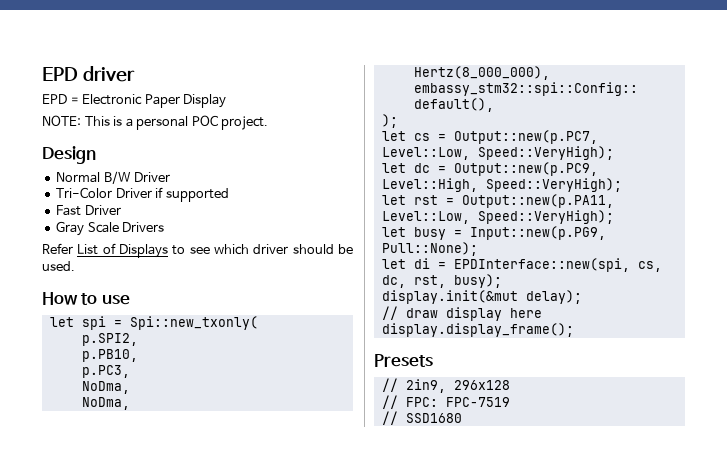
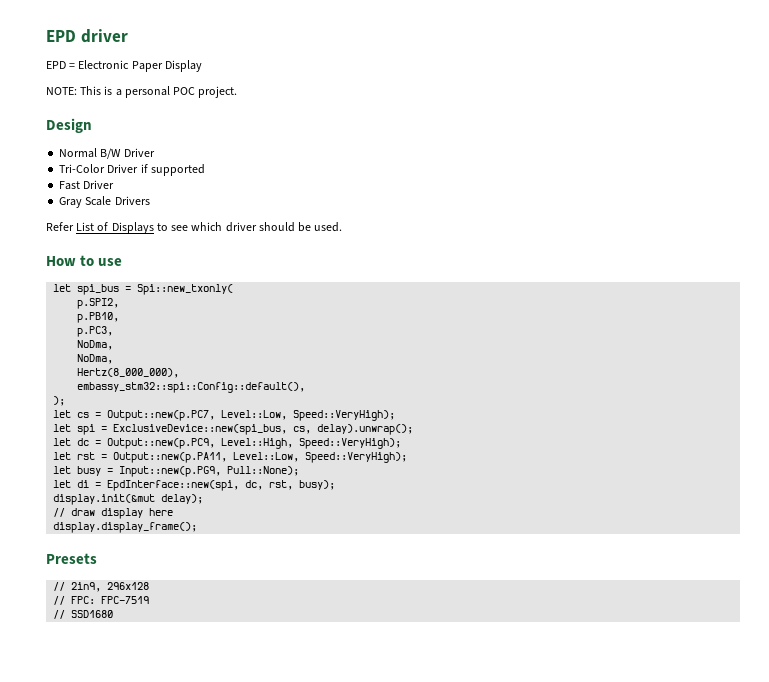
- let spi = Spi::new_txonly(
+ let spi_bus = Spi::new_txonly(
+ let spi = ExclusiveDevice::new(spi_bus, cs, delay).unwrap();
- let di = EPDInterface::new(spi, cs, dc, rst, busy);
+ let di = EpdInterface::new(spi, dc, rst, busy);

